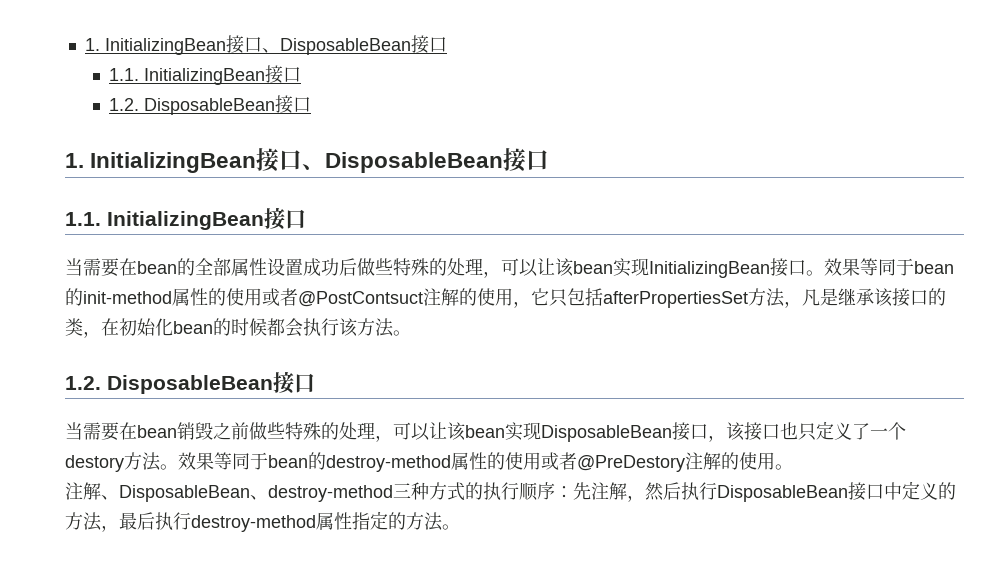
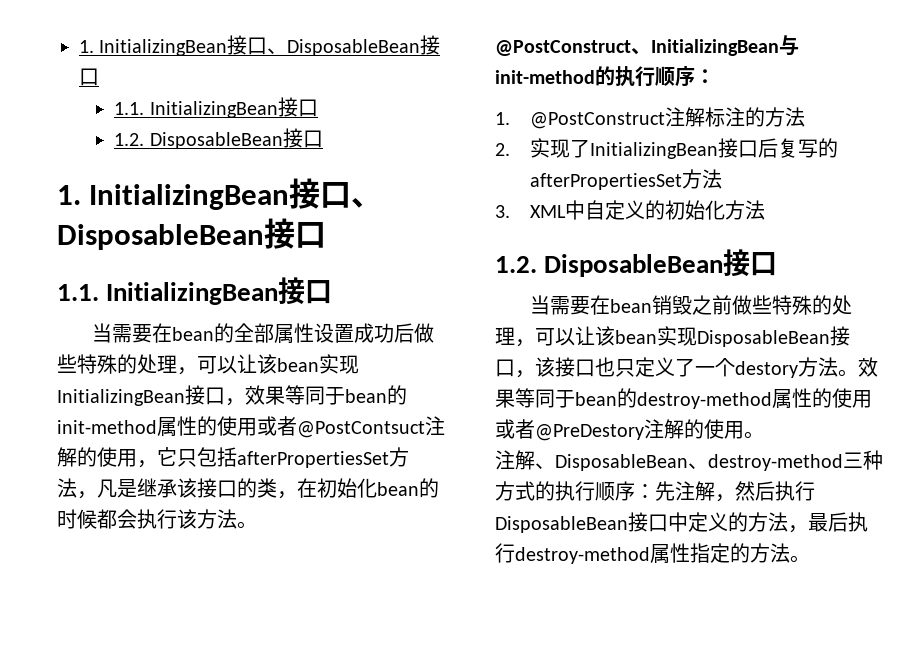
- 当需要在bean的全部属性设置成功后做些特殊的处理，可以让该bean实现InitializingBean接口。效果等同于bean的init-method属性的使用或者@PostContsuct注解的使用，它只包括afterPropertiesSet方法，凡是继承该接口的类，在初始化bean的时候都会执行该方法。
+ 当需要在bean的全部属性设置成功后做些特殊的处理，可以让该bean实现InitializingBean接口，效果等同于bean的init-method属性的使用或者@PostContsuct注解的使用，它只包括afterPropertiesSet方法，凡是继承该接口的类，在初始化bean的时候都会执行该方法。
+ @PostConstruct、InitializingBean与init-method的执行顺序：
+ 1. @PostConstruct注解标注的方法
+ 2.实现了InitializingBean接口后复写的afterPropertiesSet方法
+ 3. XML中自定义的初始化方法

